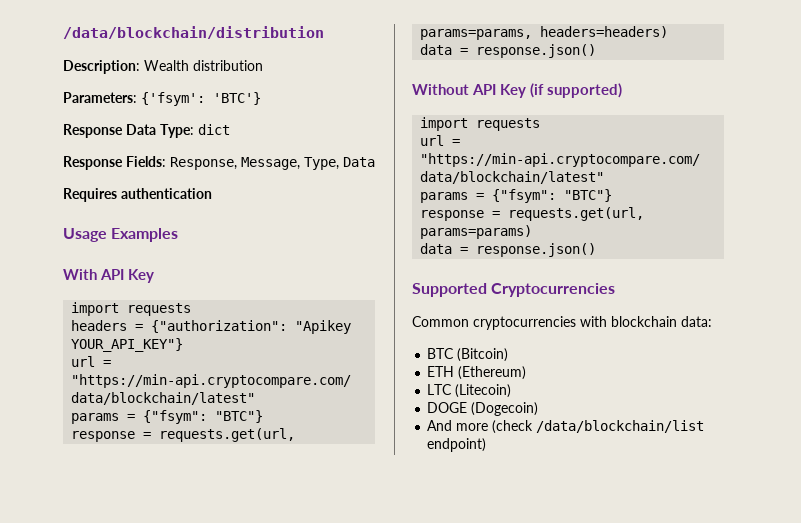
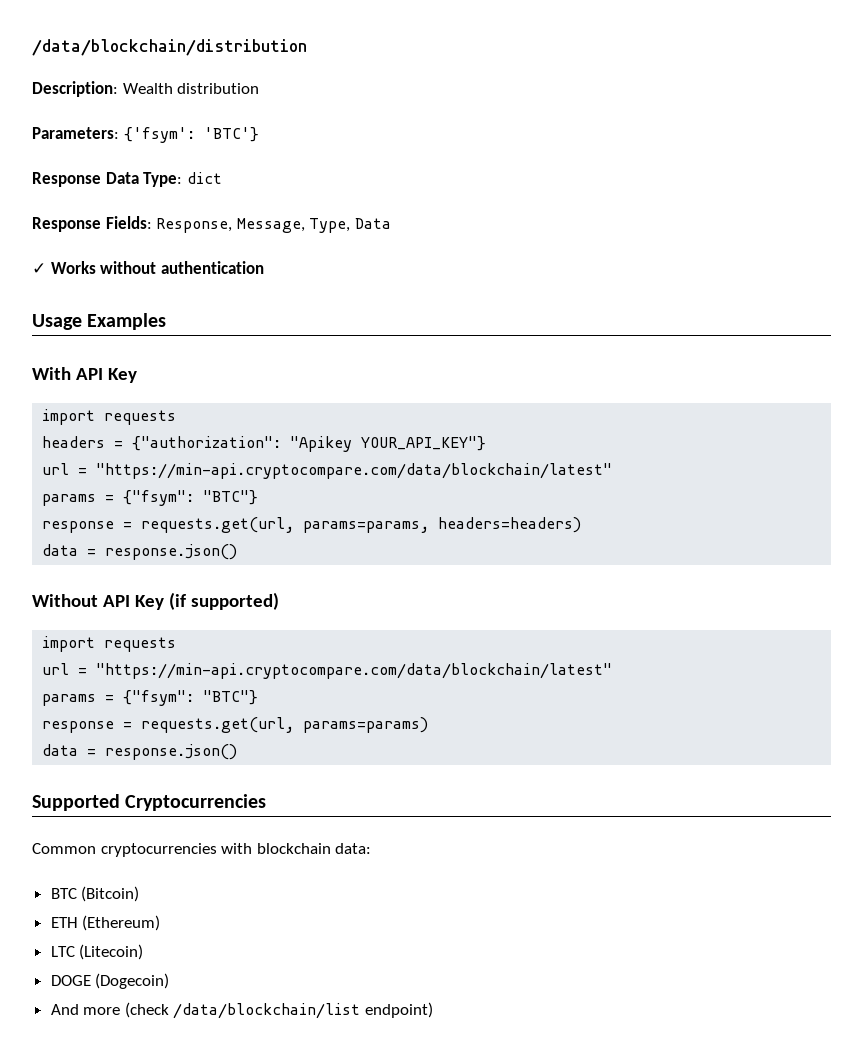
- Requires authentication
+ ✓ Works without authentication

